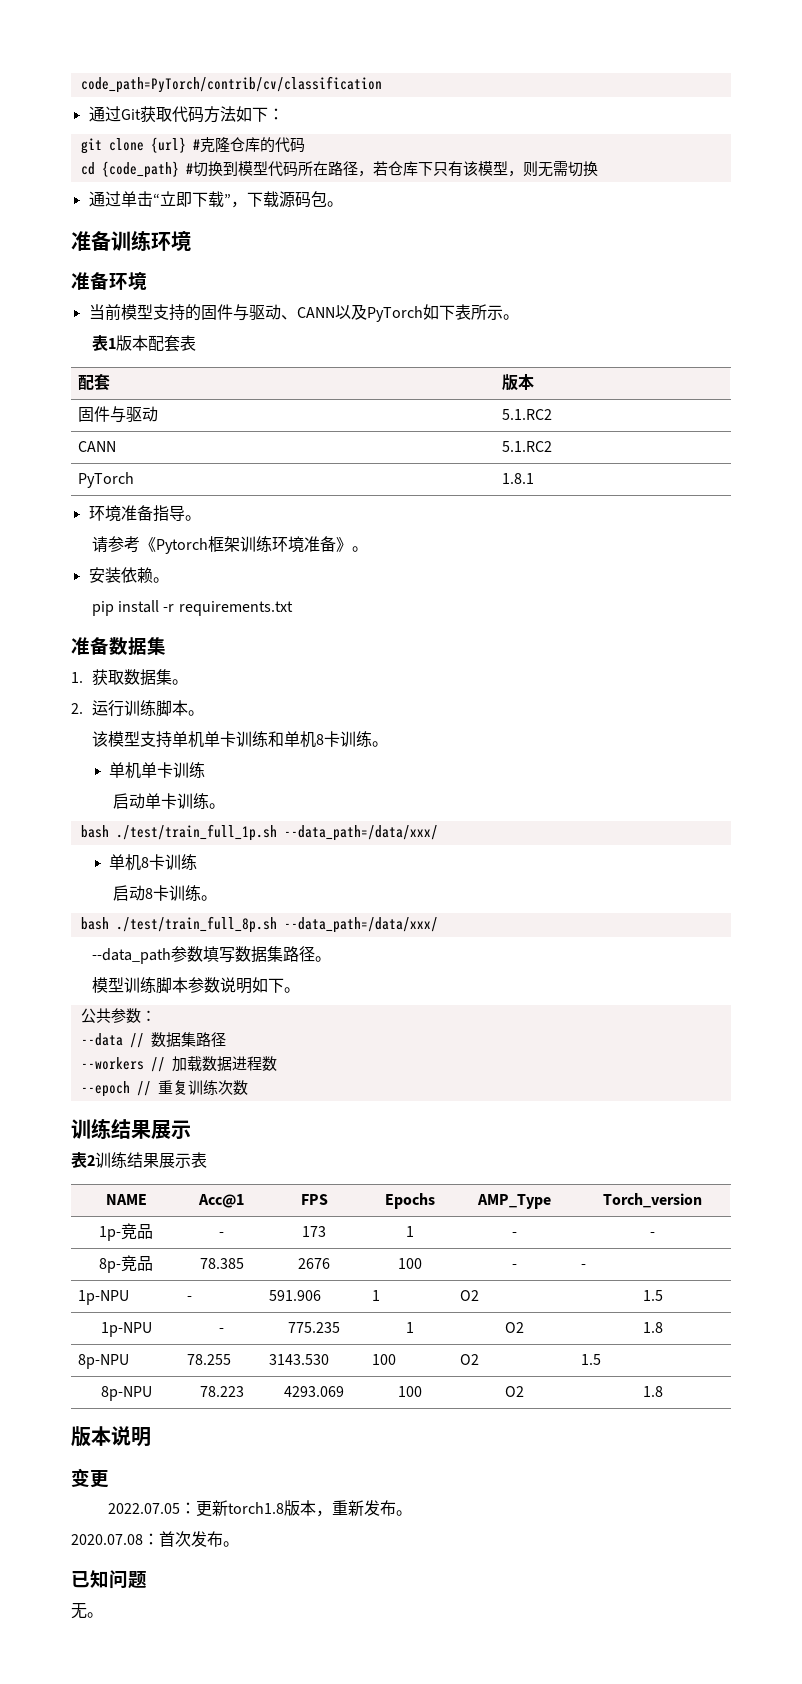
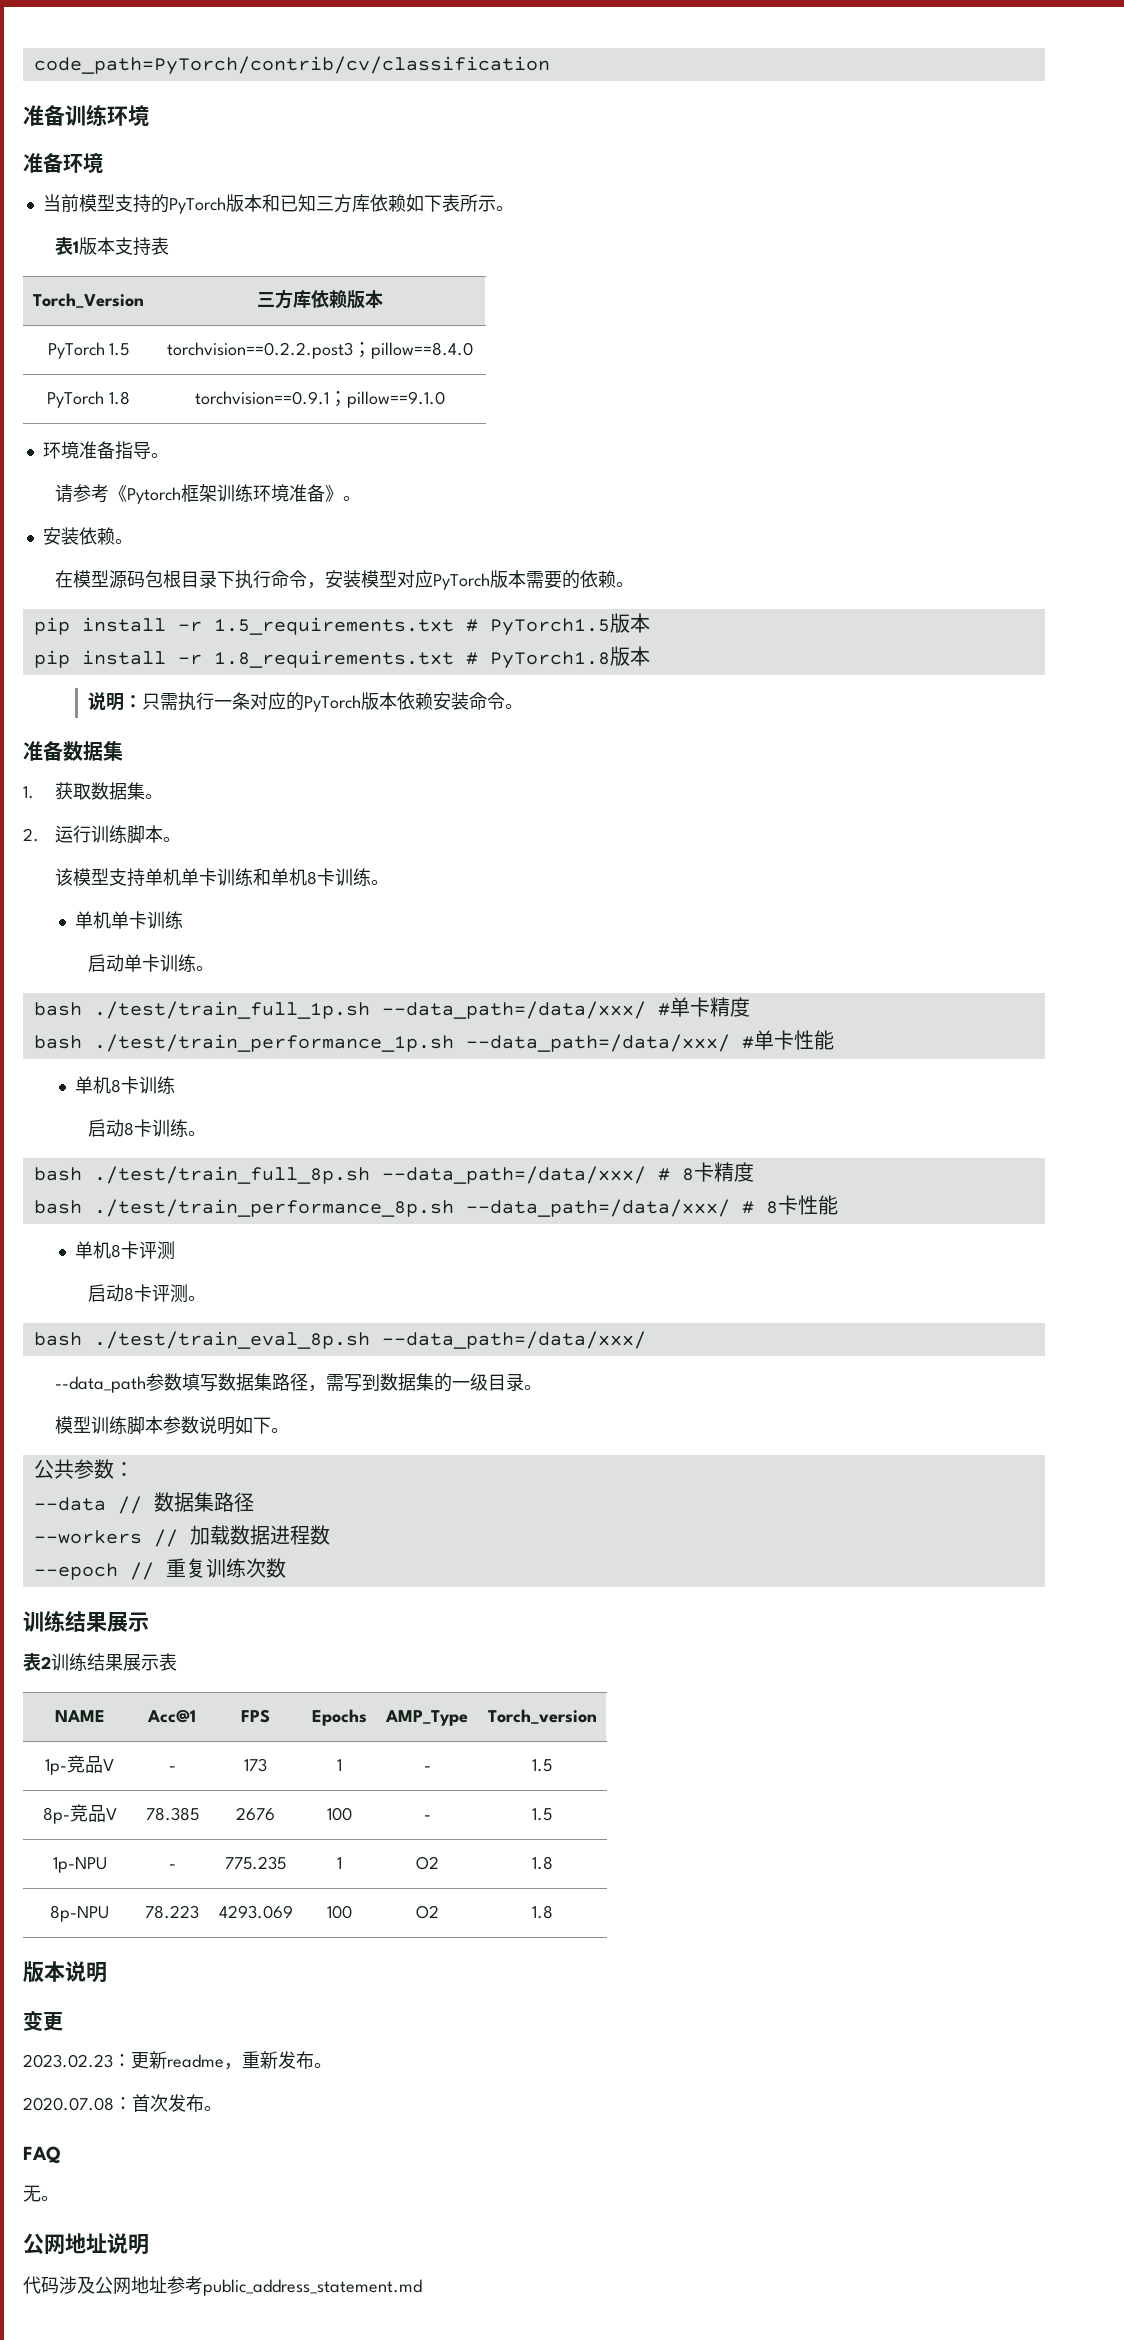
- 通过Git获取代码方法如下：
- git clone {url} #克隆仓库的代码
- cd {code_path} #切换到模型代码所在路径，若仓库下只有该模型，则无需切换
- 通过单击“立即下载”，下载源码包。
- 当前模型支持的固件与驱动、CANN以及PyTorch如下表所示。
+ 当前模型支持的PyTorch版本和已知三方库依赖如下表所示。
- 表1版本配套表
- 配套 | 版本
- 固件与驱动 | 5.1.RC2
- CANN | 5.1.RC2
- PyTorch | 1.8.1
+ 表1版本支持表
+ Torch_Version | 三方库依赖版本
+ PyTorch 1.5 | torchvision==0.2.2.post3；pillow==8.4.0
+ PyTorch 1.8 | torchvision==0.9.1；pillow==9.1.0
- pip install -r requirements.txt
+ 在模型源码包根目录下执行命令，安装模型对应PyTorch版本需要的依赖。
+ pip install -r 1.5_requirements.txt # PyTorch1.5版本
+ pip install -r 1.8_requirements.txt # PyTorch1.8版本
+ 说明：只需执行一条对应的PyTorch版本依赖安装命令。
- bash ./test/train_full_1p.sh --data_path=/data/xxx/
+ bash ./test/train_full_1p.sh --data_path=/data/xxx/ #单卡精度
+ bash ./test/train_performance_1p.sh --data_path=/data/xxx/ #单卡性能
- bash ./test/train_full_8p.sh --data_path=/data/xxx/
+ bash ./test/train_full_8p.sh --data_path=/data/xxx/ # 8卡精度
+ bash ./test/train_performance_8p.sh --data_path=/data/xxx/ # 8卡性能
+ 单机8卡评测
+ 启动8卡评测。
+ bash ./test/train_eval_8p.sh --data_path=/data/xxx/
- --data_path参数填写数据集路径。
+ --data_path参数填写数据集路径，需写到数据集的一级目录。
- 1p-竞品 | - | 173 | 1 | - | -
+ 1p-竞品V | - | 173 | 1 | - | 1.5
- 8p-竞品 | 78.385 | 2676 | 100 | - | -
- 1p-NPU | - | 591.906 | 1 | O2 | 1.5
+ 8p-竞品V | 78.385 | 2676 | 100 | - | 1.5
- 8p-NPU | 78.255 | 3143.530 | 100 | O2 | 1.5
- 2022.07.05：更新torch1.8版本，重新发布。
+ 2023.02.23：更新readme，重新发布。
- 已知问题
+ FAQ
+ 公网地址说明
+ 代码涉及公网地址参考public_address_statement.md

